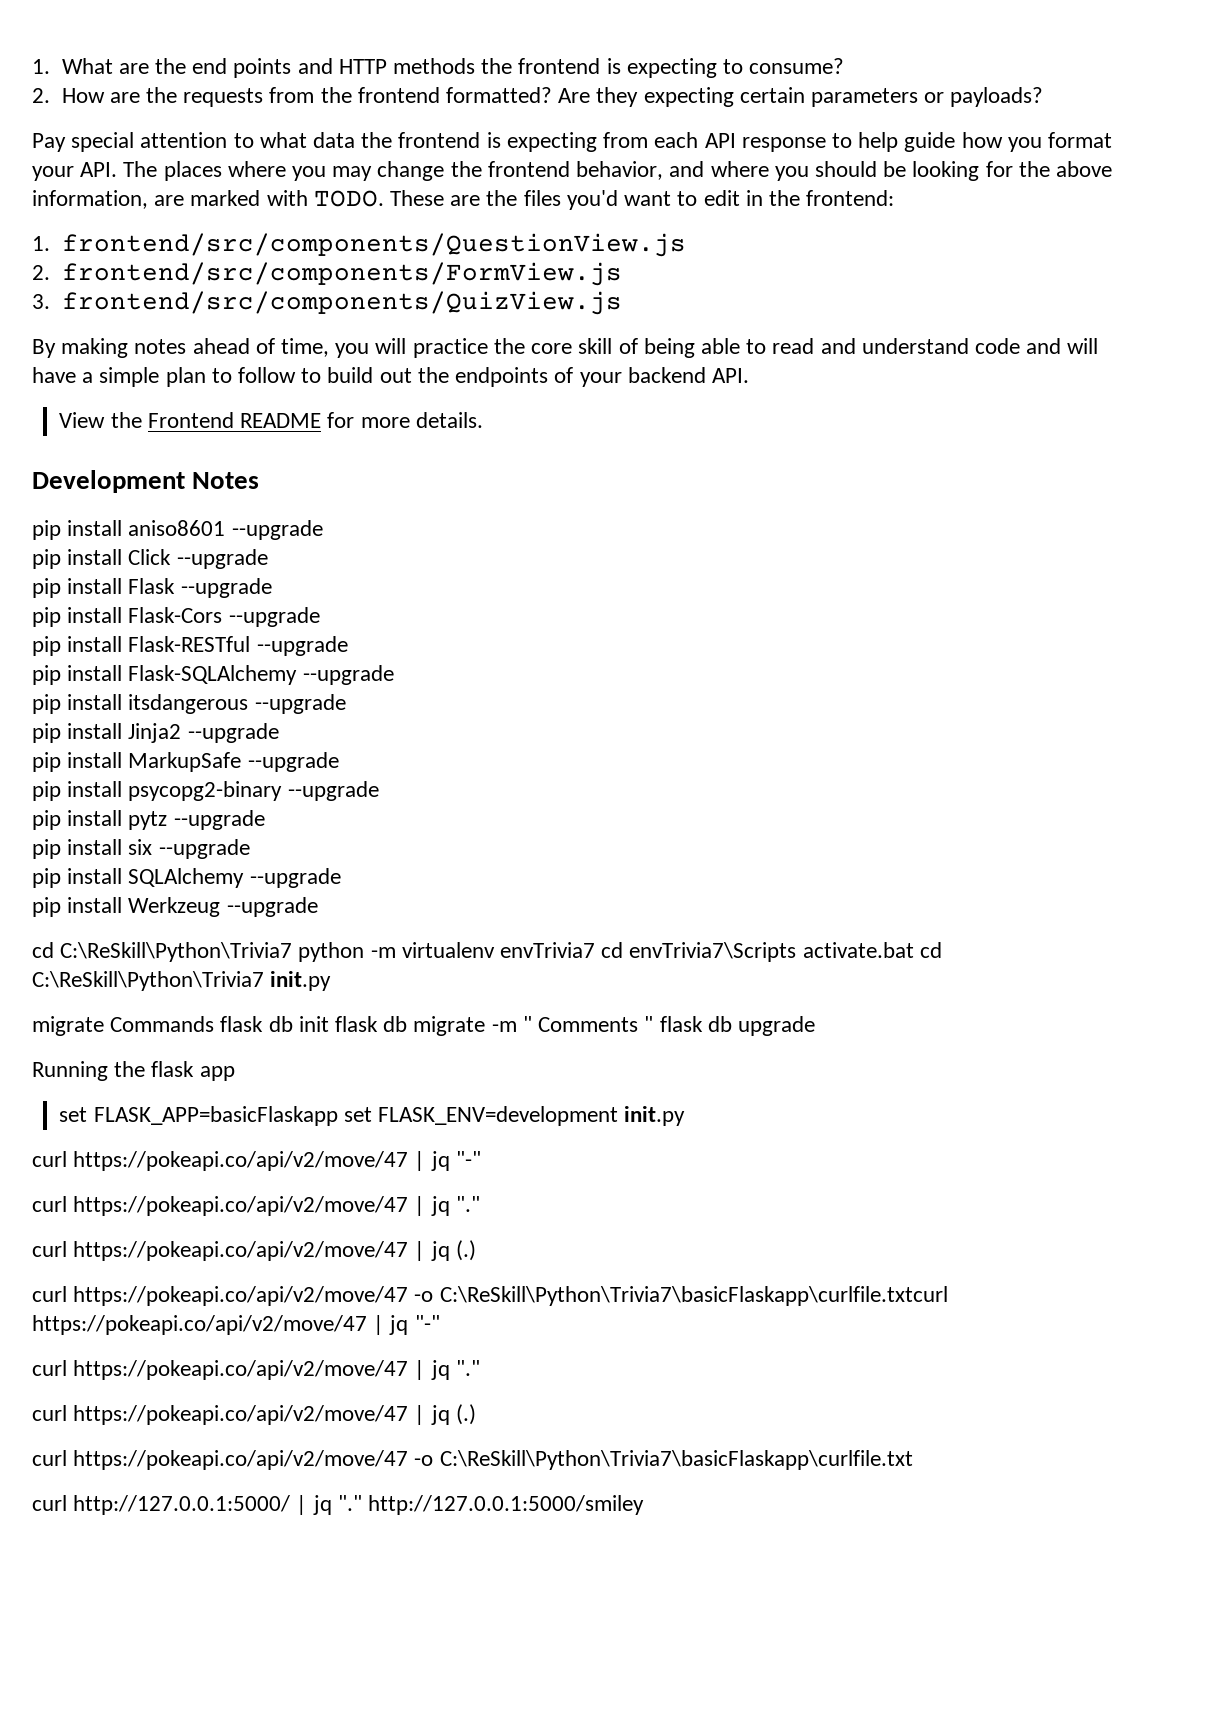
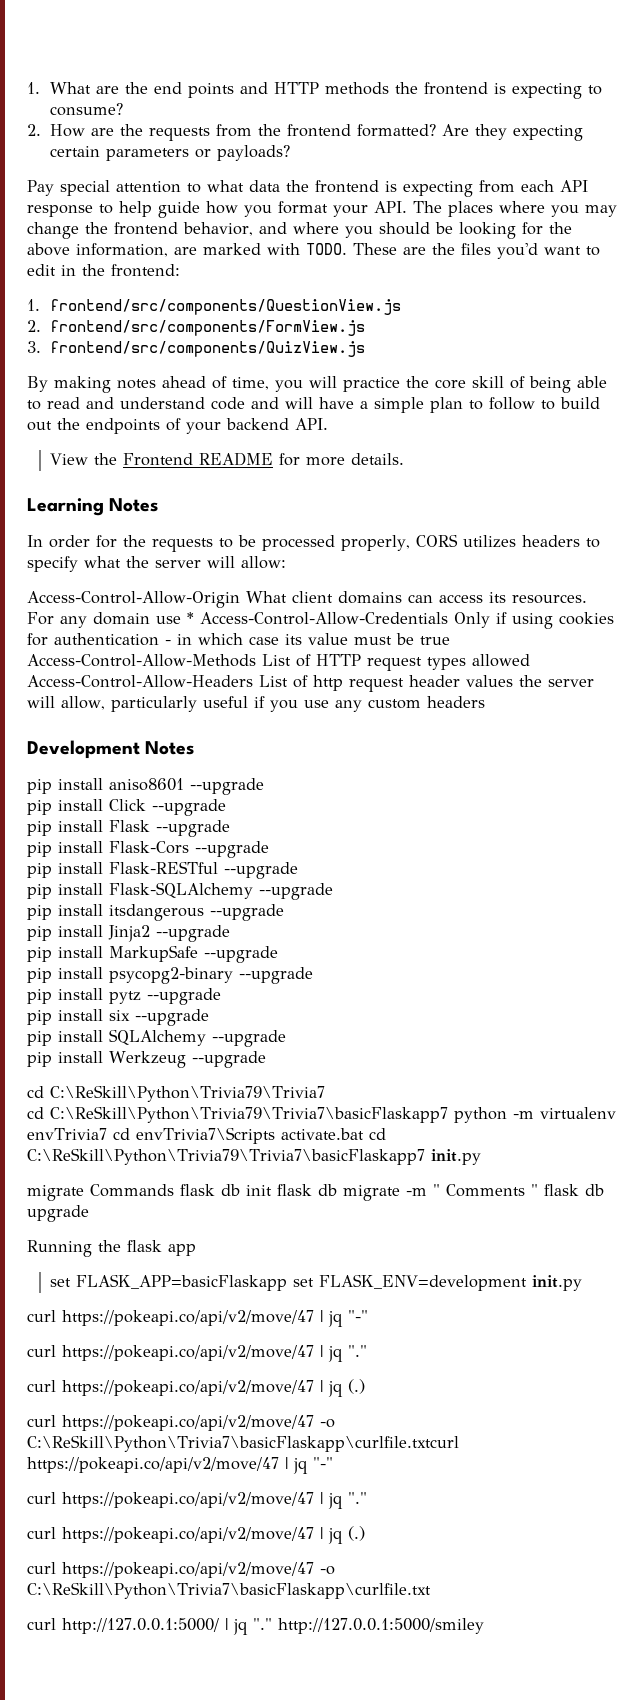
+ Learning Notes
+ In order for the requests to be processed properly, CORS utilizes headers to specify what the server will allow:
+ Access-Control-Allow-Origin What client domains can access its resources. For any domain use * Access-Control-Allow-Credentials Only if using cookies for authentication - in which case its value must be true Access-Control-Allow-Methods List of HTTP request types allowed Access-Control-Allow-Headers List of http request header values the server will allow, particularly useful if you use any custom headers
- cd C:\ReSkill\Python\Trivia7 python -m virtualenv envTrivia7 cd envTrivia7\Scripts activate.bat cd C:\ReSkill\Python\Trivia7 init.py
+ cd C:\ReSkill\Python\Trivia79\Trivia7
+ cd C:\ReSkill\Python\Trivia79\Trivia7\basicFlaskapp7 python -m virtualenv envTrivia7 cd envTrivia7\Scripts activate.bat cd C:\ReSkill\Python\Trivia79\Trivia7\basicFlaskapp7 init.py

